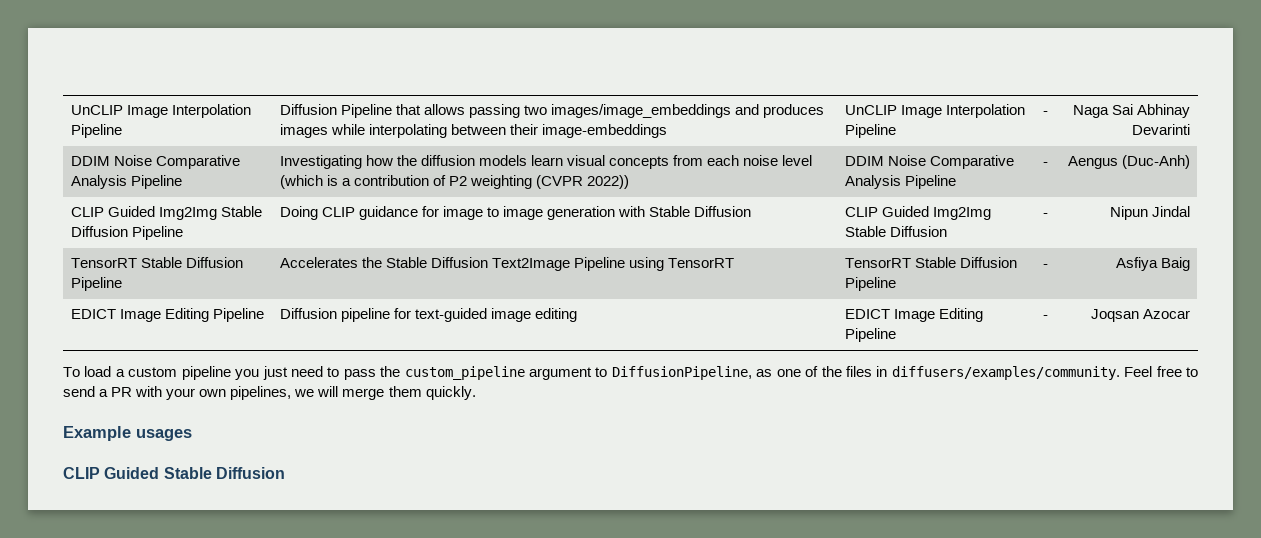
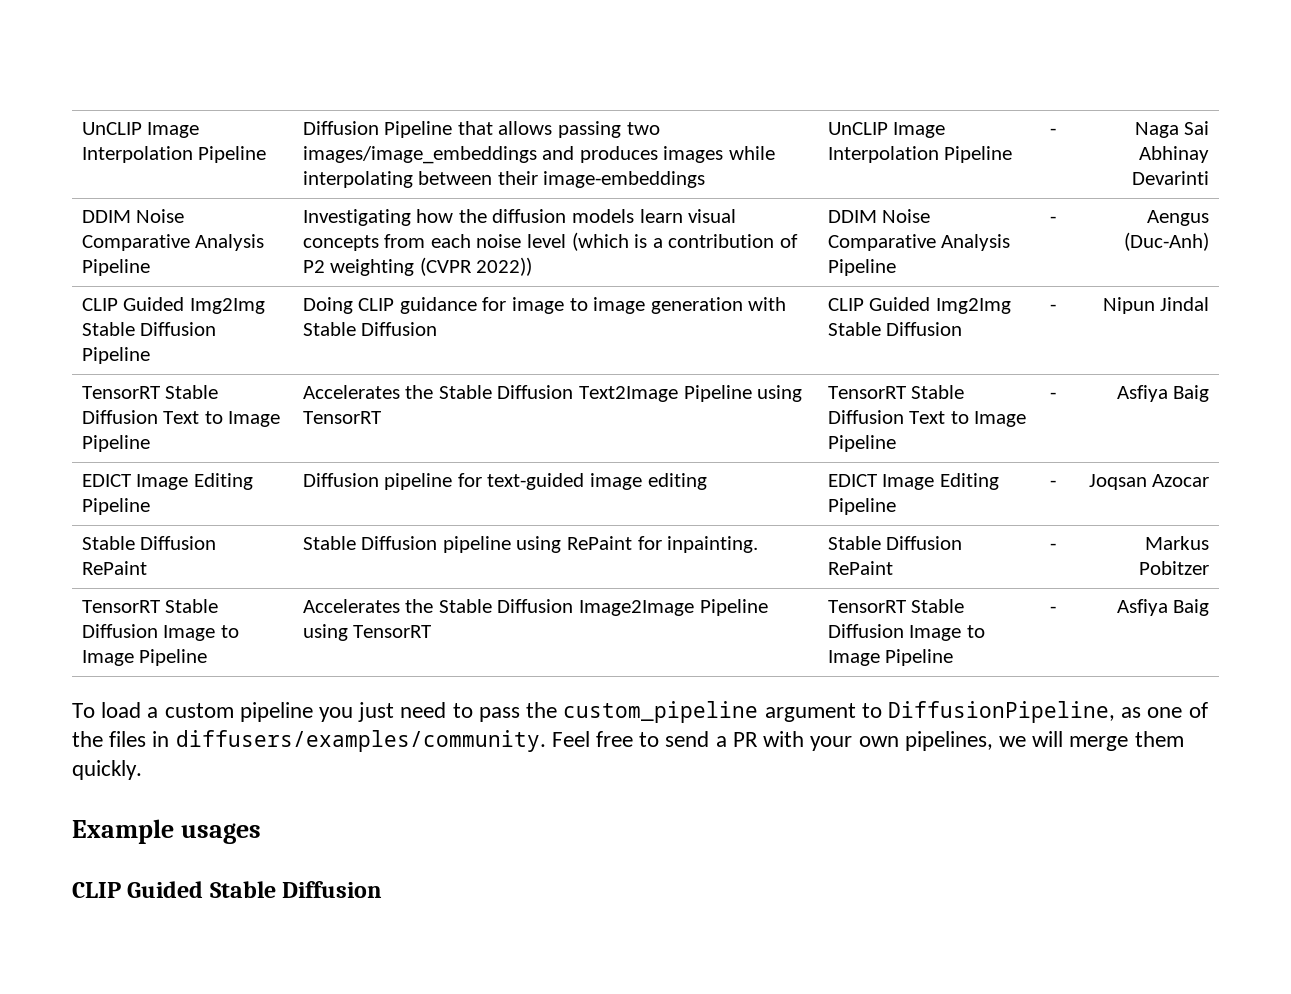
- TensorRT Stable Diffusion Pipeline | Accelerates the Stable Diffusion Text2Image Pipeline using TensorRT | TensorRT Stable Diffusion Pipeline | - | Asfiya Baig
+ TensorRT Stable Diffusion Text to Image Pipeline | Accelerates the Stable Diffusion Text2Image Pipeline using TensorRT | TensorRT Stable Diffusion Text to Image Pipeline | - | Asfiya Baig
+ Stable Diffusion RePaint | Stable Diffusion pipeline using RePaint for inpainting. | Stable Diffusion RePaint | - | Markus Pobitzer
+ TensorRT Stable Diffusion Image to Image Pipeline | Accelerates the Stable Diffusion Image2Image Pipeline using TensorRT | TensorRT Stable Diffusion Image to Image Pipeline | - | Asfiya Baig

